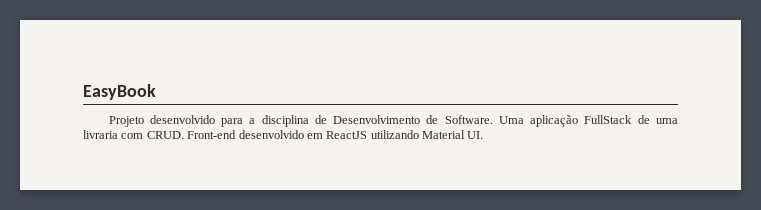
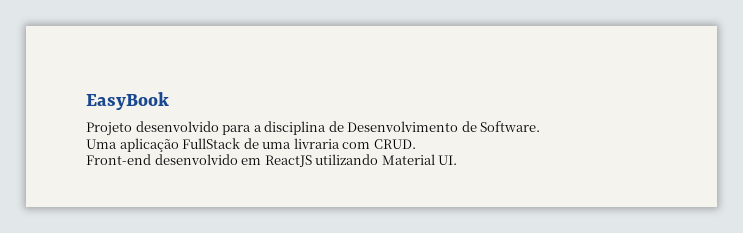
- Projeto desenvolvido para a disciplina de Desenvolvimento de Software. Uma aplicação FullStack de uma livraria com CRUD. Front-end desenvolvido em ReactJS utilizando Material UI.
+ Projeto desenvolvido para a disciplina de Desenvolvimento de Software.
+ Uma aplicação FullStack de uma livraria com CRUD.
+ Front-end desenvolvido em ReactJS utilizando Material UI.

